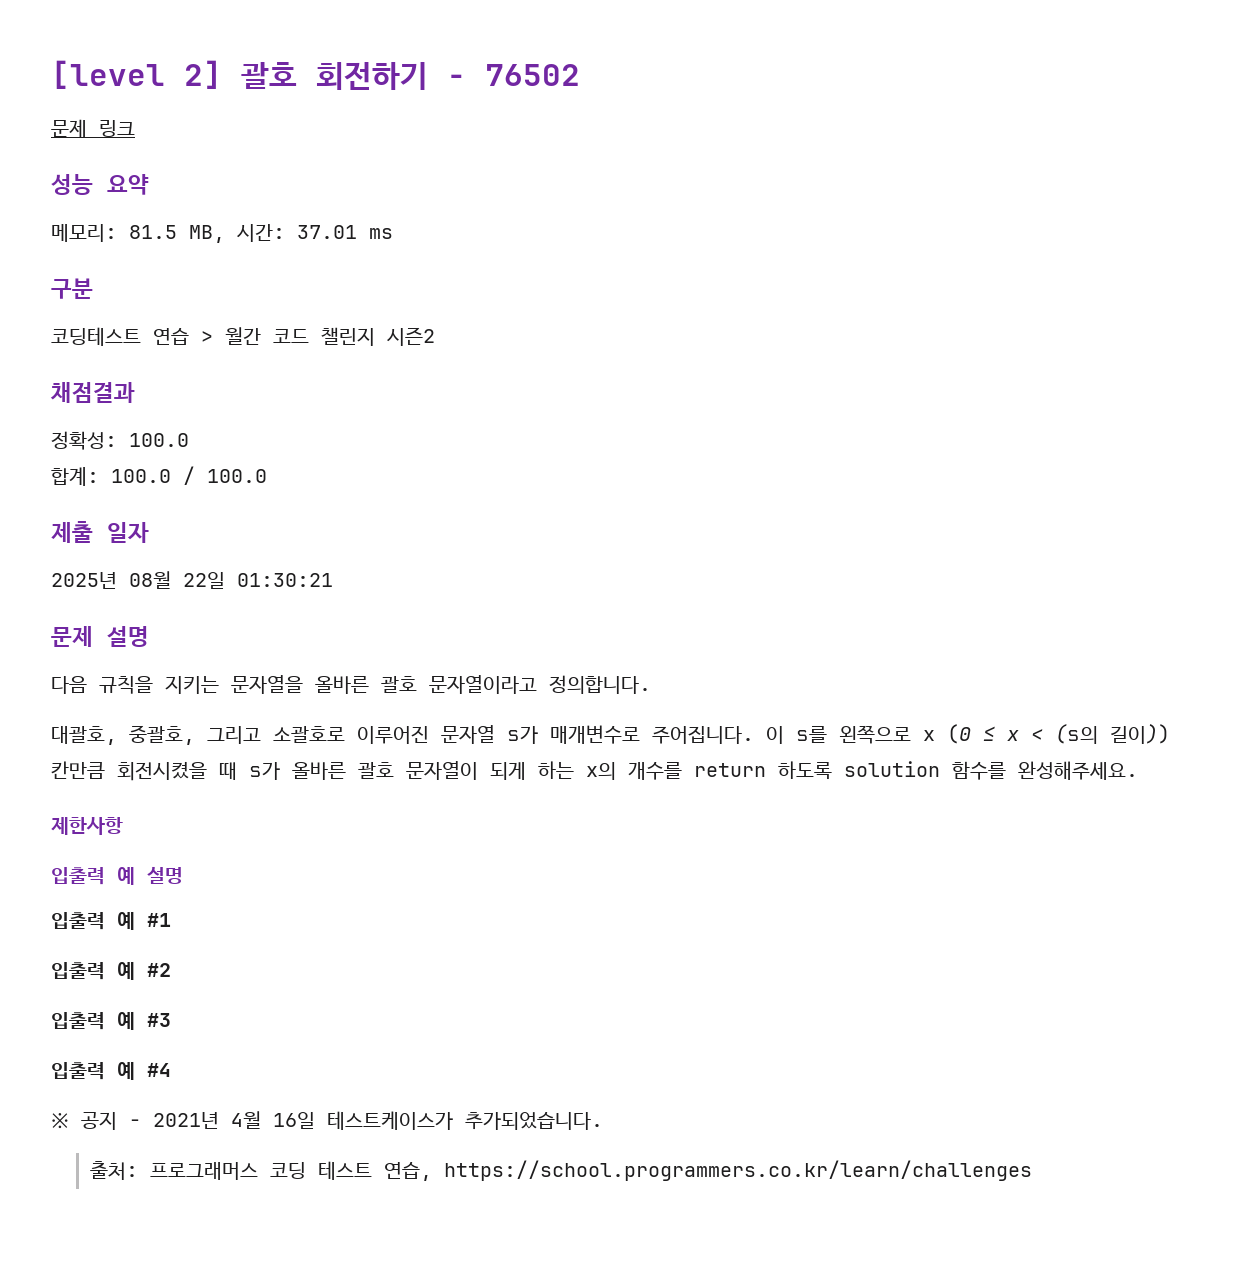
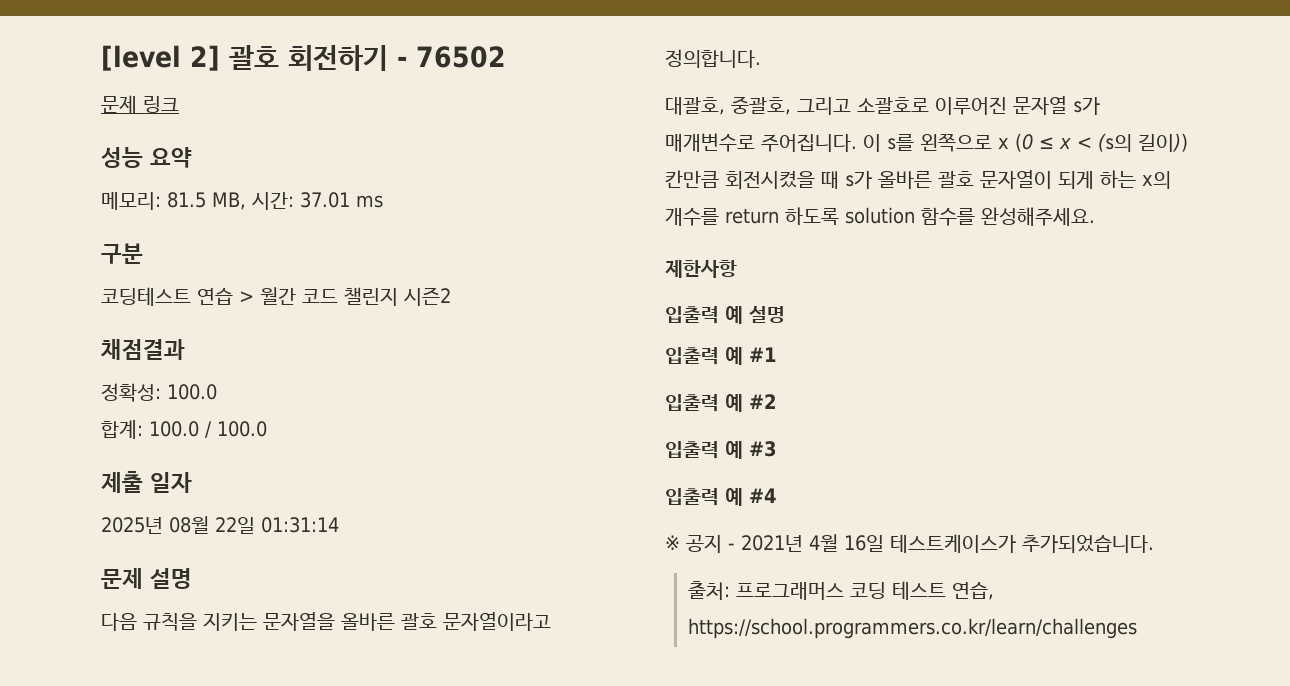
- 2025년 08월 22일 01:30:21
+ 2025년 08월 22일 01:31:14

